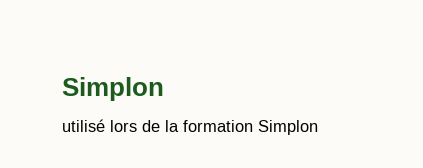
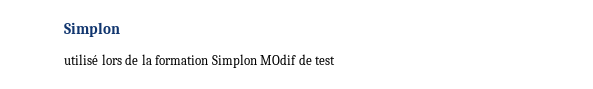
- utilisé lors de la formation Simplon
+ utilisé lors de la formation Simplon MOdif de test

